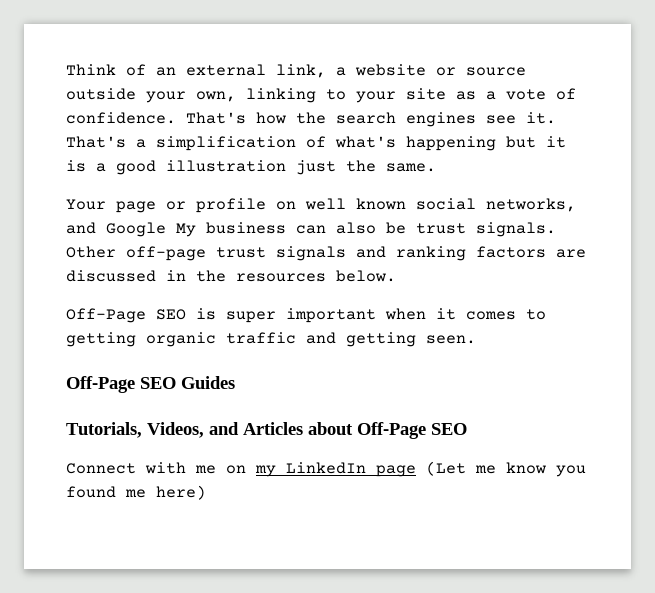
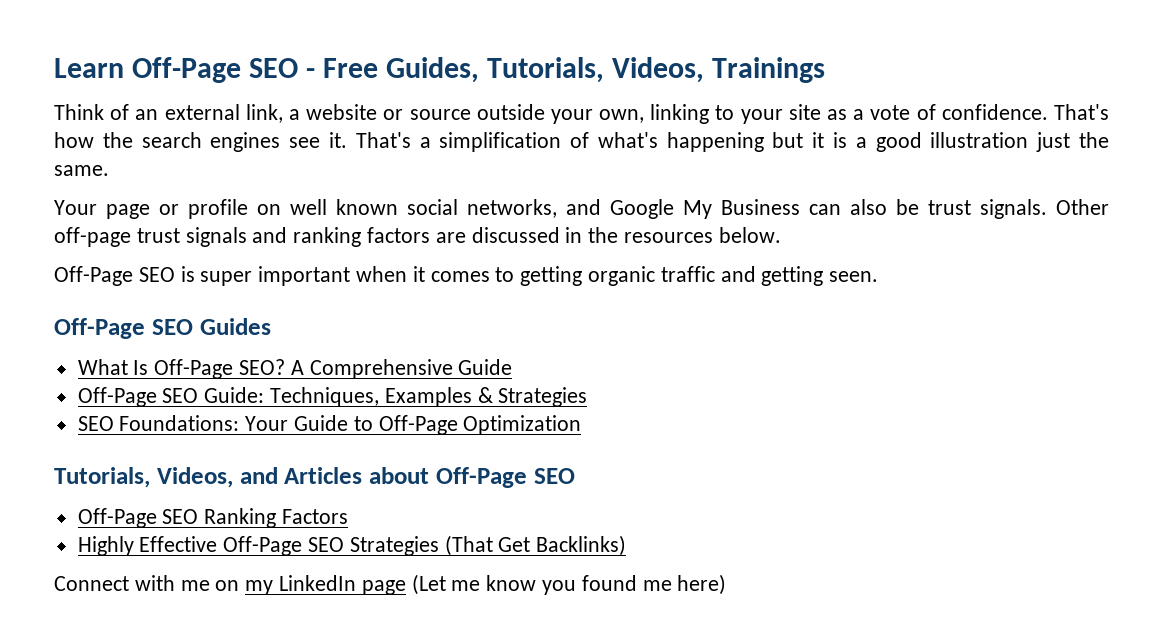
+ Learn Off-Page SEO - Free Guides, Tutorials, Videos, Trainings
- Your page or profile on well known social networks, and Google My business can also be trust signals.
+ Your page or profile on well known social networks, and Google My Business can also be trust signals.
+ What Is Off-Page SEO? A Comprehensive Guide
+ Off-Page SEO Guide: Techniques, Examples & Strategies
+ SEO Foundations: Your Guide to Off-Page Optimization
+ Off-Page SEO Ranking Factors
+ Highly Effective Off-Page SEO Strategies (That Get Backlinks)

